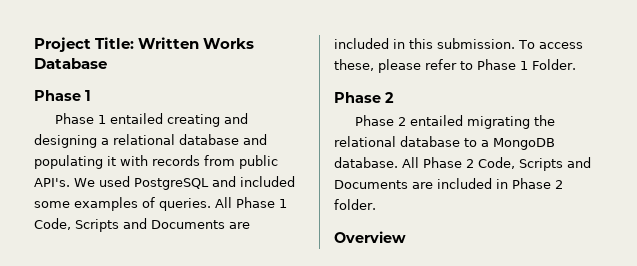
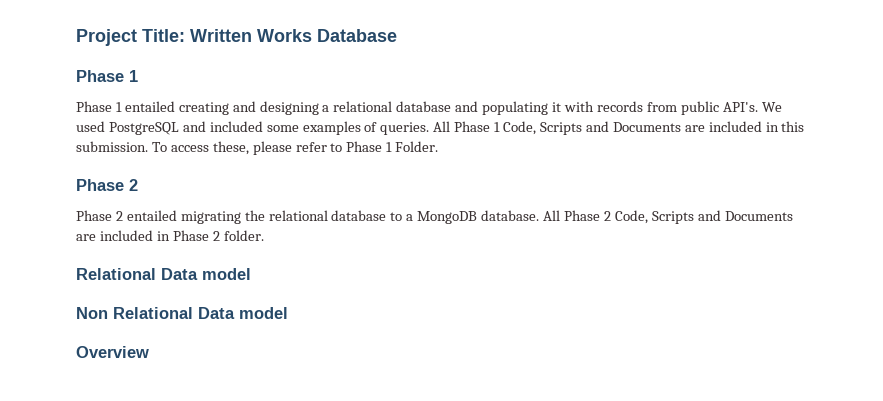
  All Phase 2 Code, Scripts and Documents are included in Phase 2 folder.
+ Relational Data model
+ Non Relational Data model

